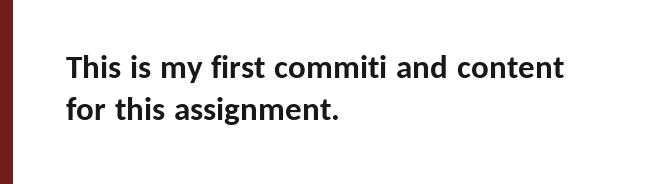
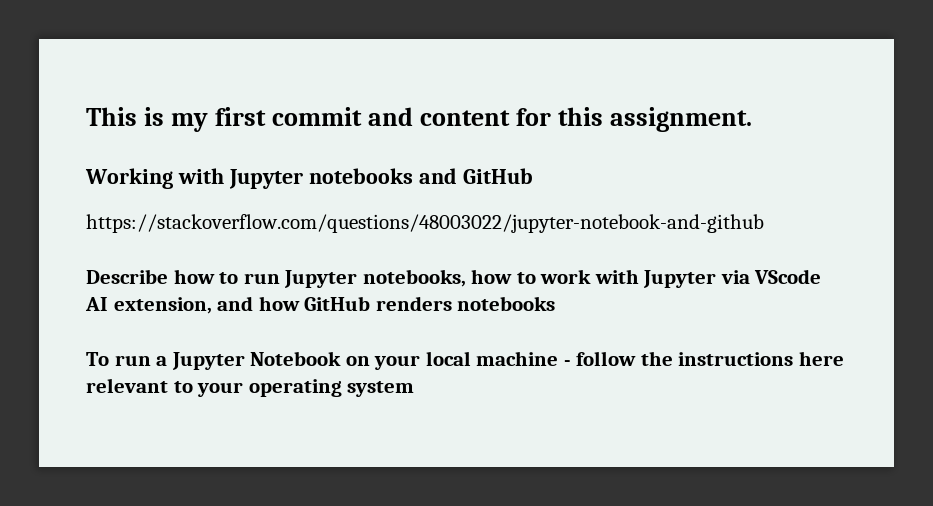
- This is my first commiti and content for this assignment.
+ This is my first commit and content for this assignment.
+ Working with Jupyter notebooks and GitHub
+ https://stackoverflow.com/questions/48003022/jupyter-notebook-and-github
+ Describe how to run Jupyter notebooks, how to work with Jupyter via VScode AI extension, and how GitHub renders notebooks
+ To run a Jupyter Notebook on your local machine - follow the instructions here relevant to your operating system

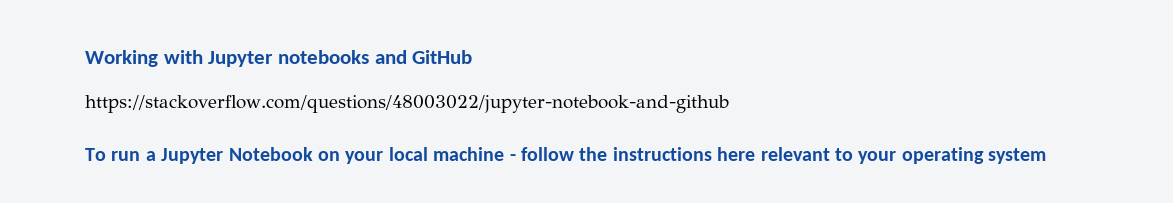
- This is my first commit and content for this assignment.
- Describe how to run Jupyter notebooks, how to work with Jupyter via VScode AI extension, and how GitHub renders notebooks

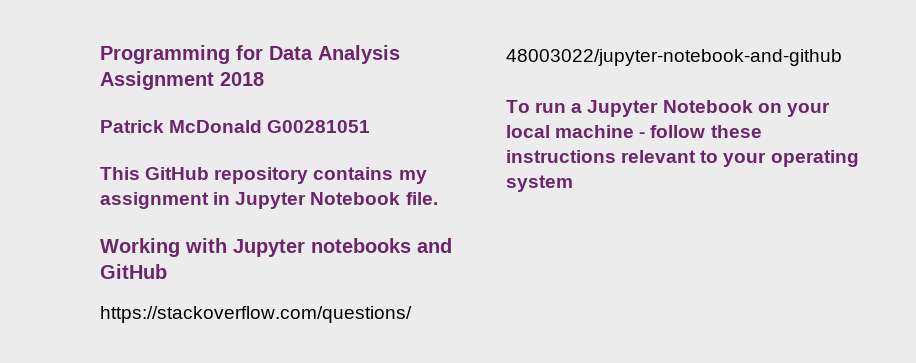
+ Programming for Data Analysis Assignment 2018
+ Patrick McDonald G00281051
+ This GitHub repository contains my assignment in Jupyter Notebook file.
- To run a Jupyter Notebook on your local machine - follow the instructions here relevant to your operating system
+ To run a Jupyter Notebook on your local machine - follow these instructions relevant to your operating system

